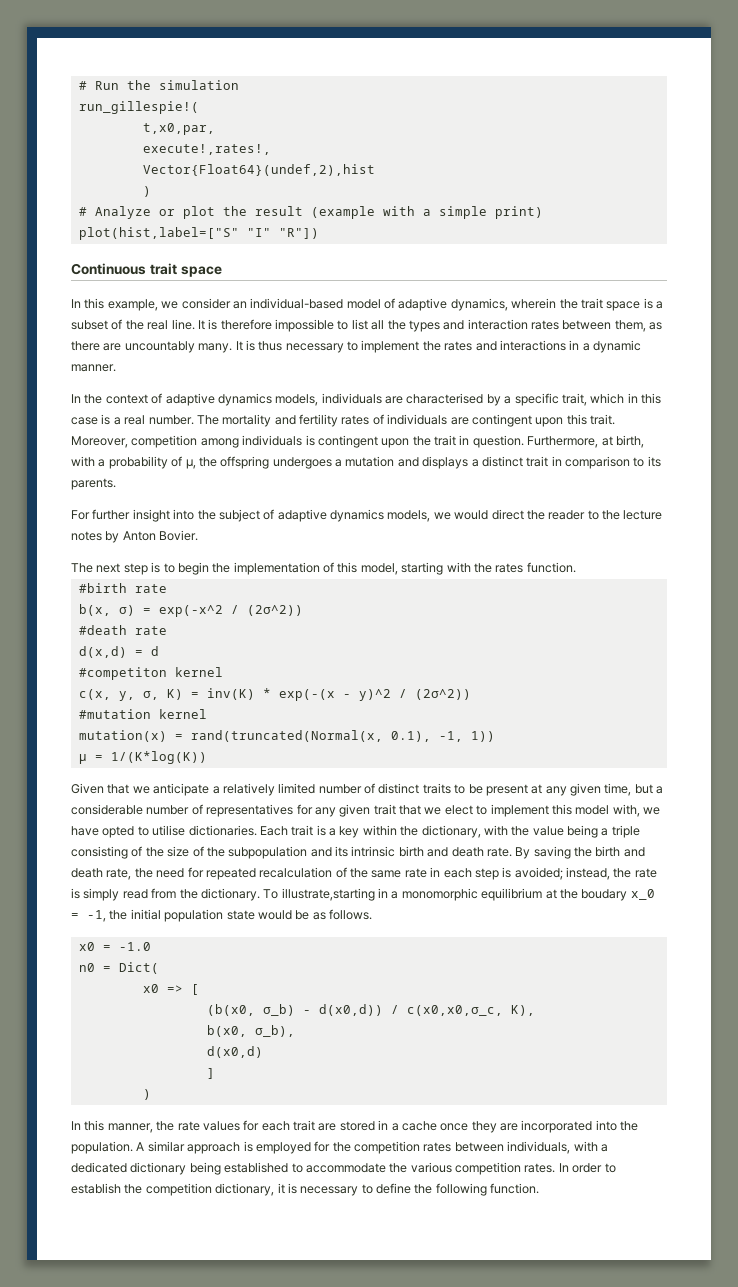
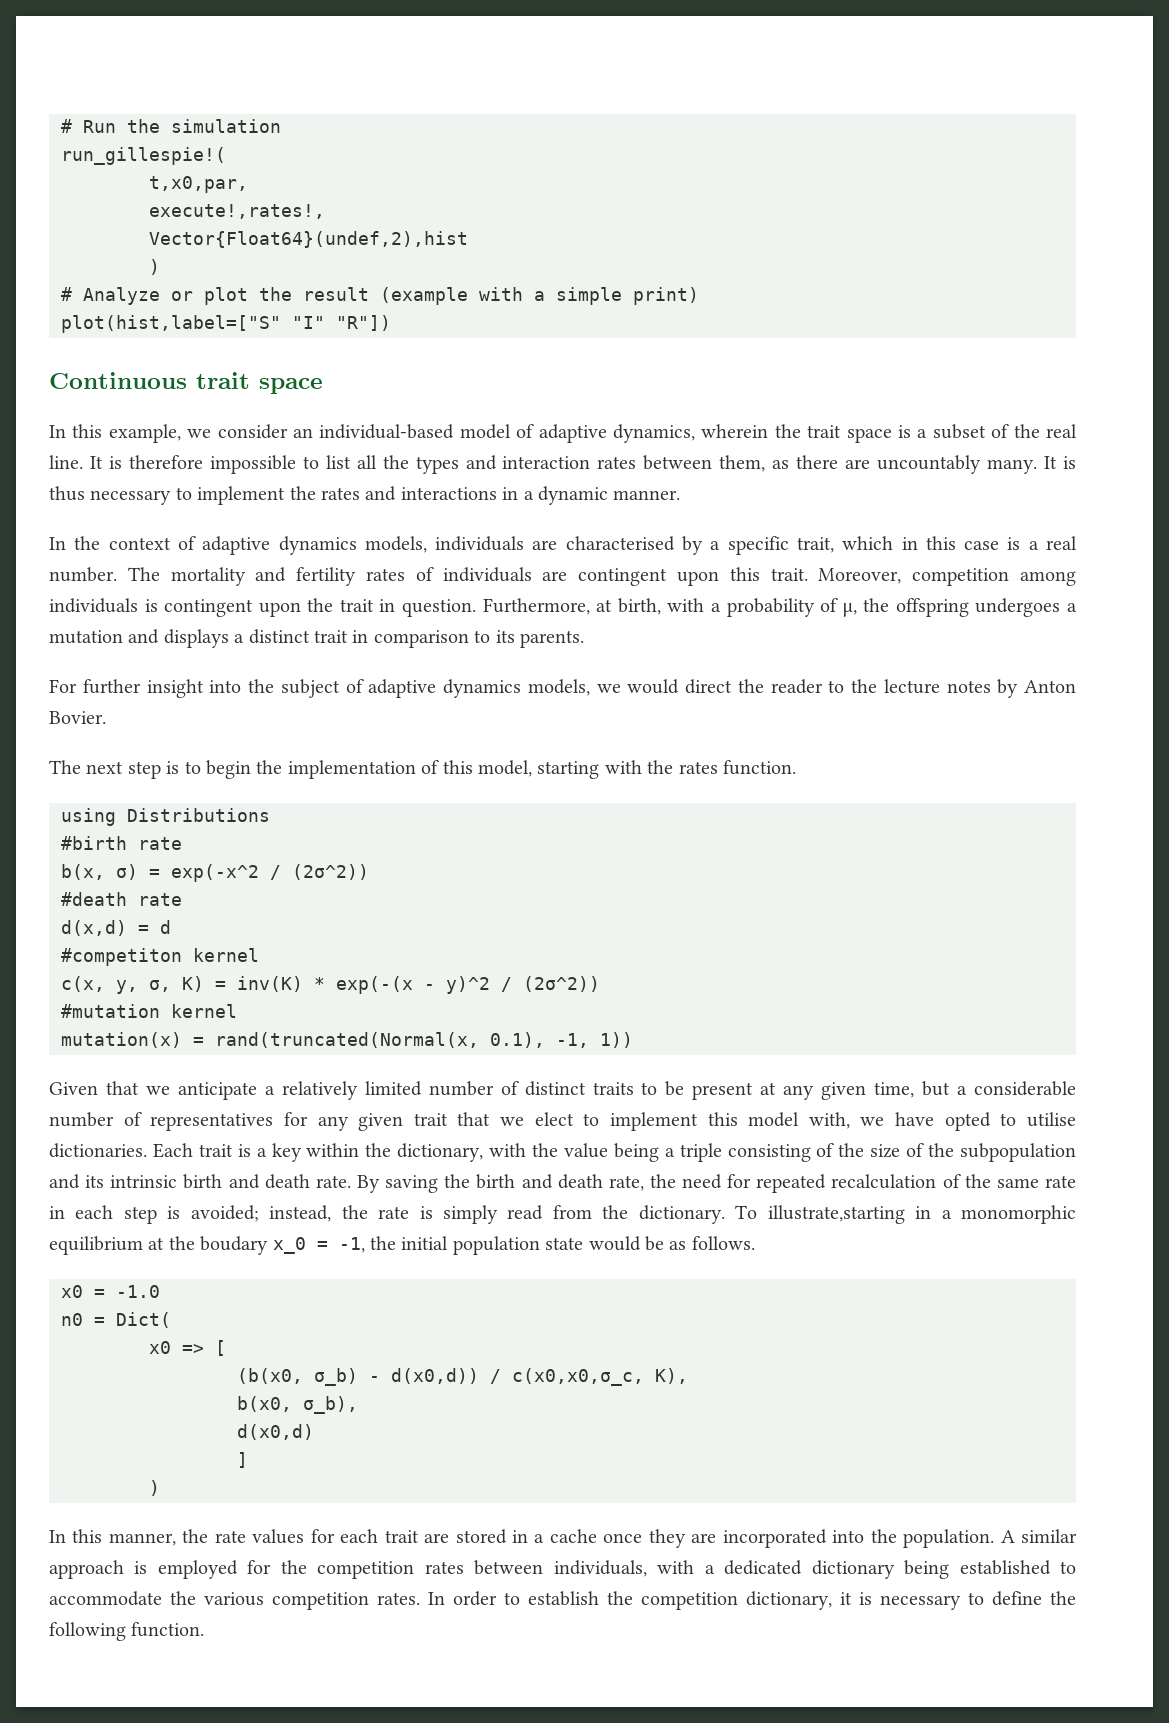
+ using Distributions
- μ = 1/(K*log(K))

